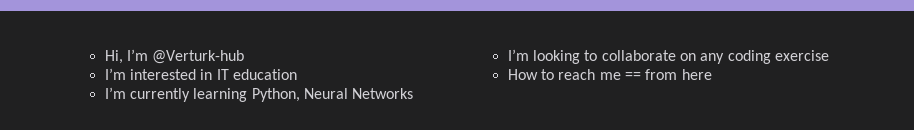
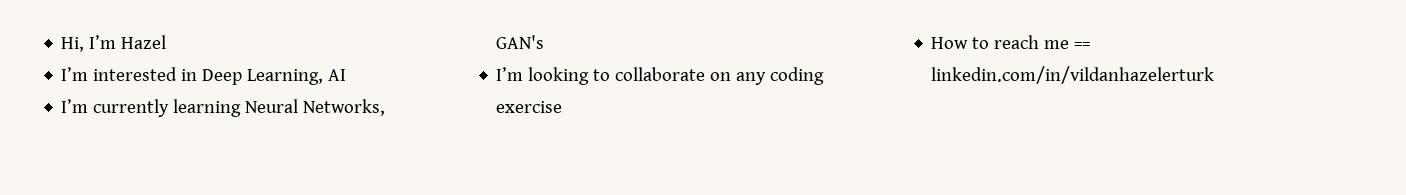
- Hi, I’m @Verturk-hub
+ Hi, I’m Hazel
- I’m interested in IT education
+ I’m interested in Deep Learning, AI
- I’m currently learning Python, Neural Networks
+ I’m currently learning Neural Networks, GAN's
- How to reach me == from here
+ How to reach me == linkedin.com/in/vildanhazelerturk

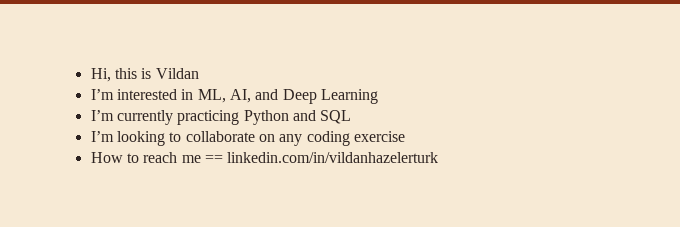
- Hi, I’m Hazel
+ Hi, this is Vildan
- I’m interested in Deep Learning, AI
- I’m currently learning Neural Networks, GAN's
+ I’m interested in ML, AI, and Deep Learning
+ I’m currently practicing Python and SQL

